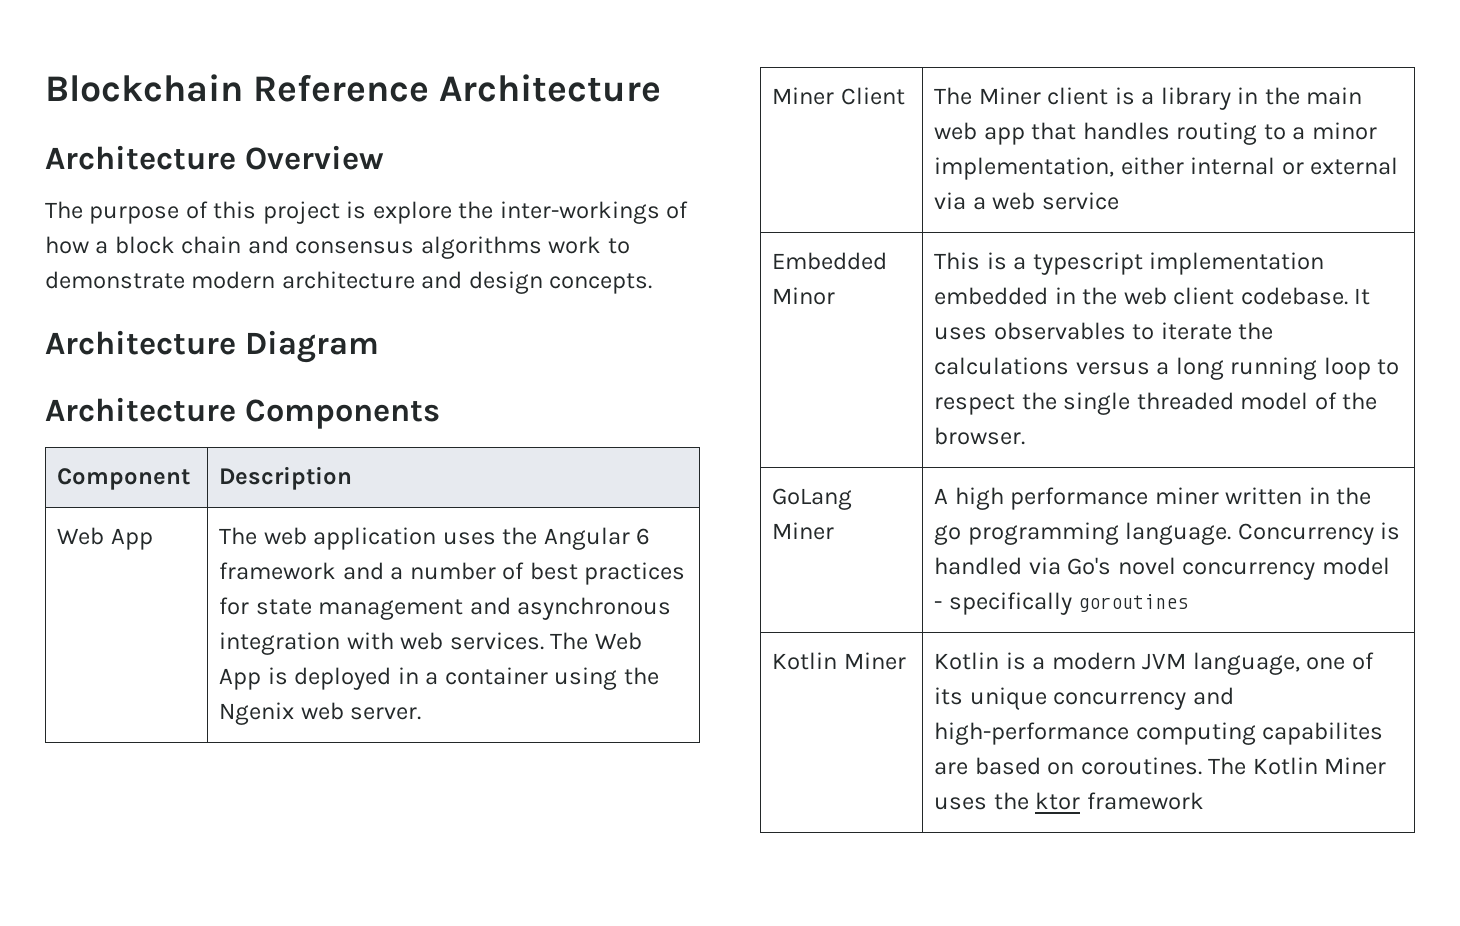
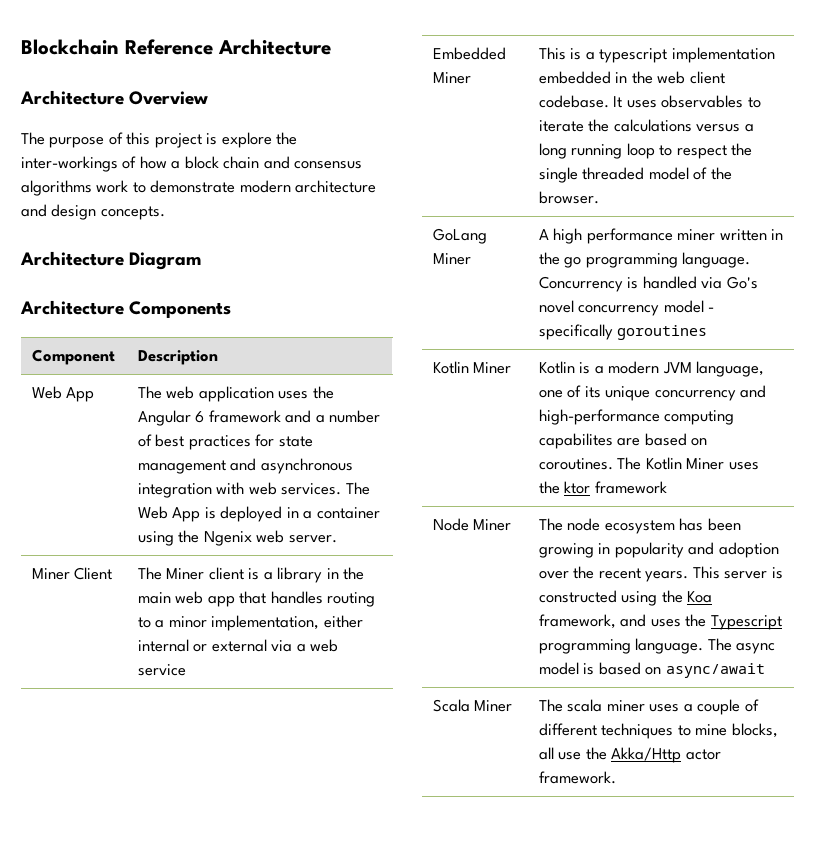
- Embedded Minor | This is a typescript implementation embedded in the web client codebase. It uses observables to iterate the calculations versus a long running loop to respect the single threaded model of the browser.
+ Embedded Miner | This is a typescript implementation embedded in the web client codebase. It uses observables to iterate the calculations versus a long running loop to respect the single threaded model of the browser.
+ Node Miner | The node ecosystem has been growing in popularity and adoption over the recent years. This server is constructed using the Koa framework, and uses the Typescript programming language. The async model is based on async/await
+ Scala Miner | The scala miner uses a couple of different techniques to mine blocks, all use the Akka/Http actor framework.

